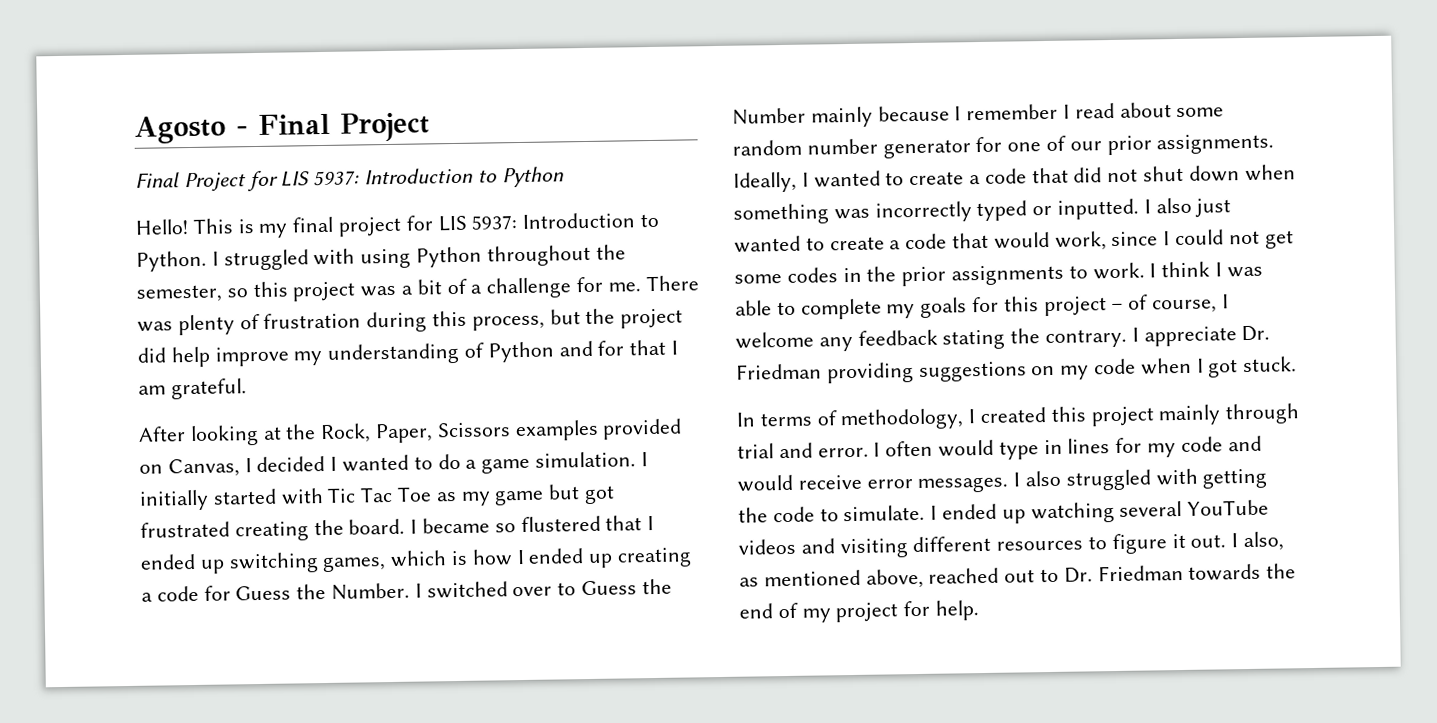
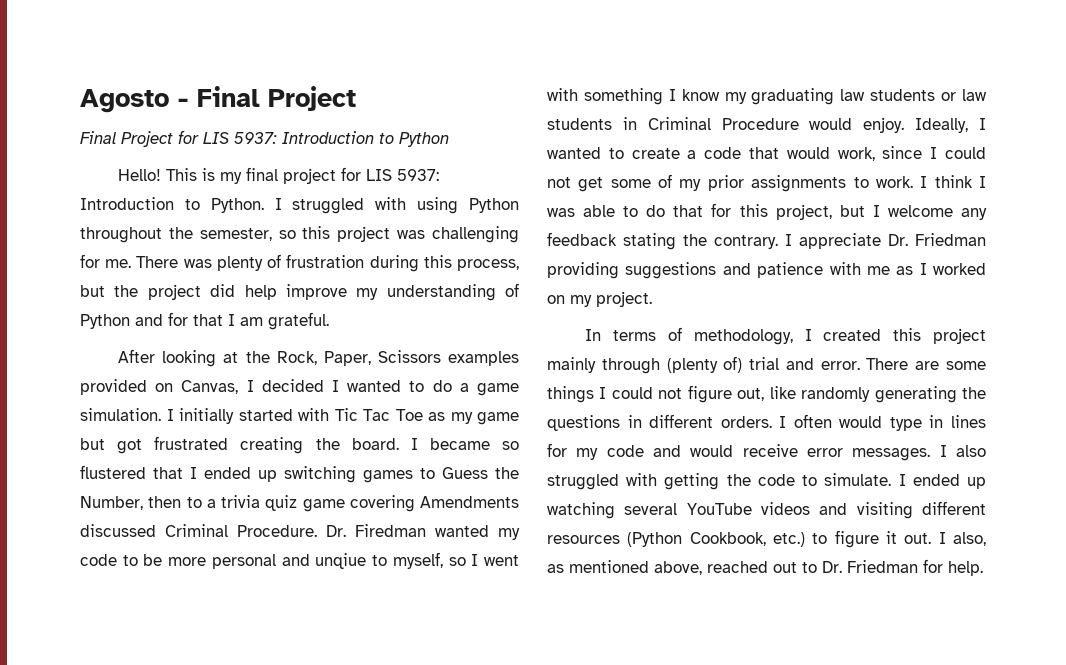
- I struggled with using Python throughout the semester, so this project was a bit of a challenge for me.
+ I struggled with using Python throughout the semester, so this project was challenging for me.
- I became so flustered that I ended up switching games, which is how I ended up creating a code for Guess the Number. I switched over to Guess the Number mainly because I remember I read about some random number generator for one of our prior assignments.
+ I became so flustered that I ended up switching games to Guess the Number, then to a trivia quiz game covering Amendments discussed Criminal Procedure. Dr. Firedman wanted my code to be more personal and unqiue to myself, so I went with something I know my graduating law students or law students in Criminal Procedure would enjoy.
- Ideally, I wanted to create a code that did not shut down when something was incorrectly typed or inputted. I also just wanted to create a code that would work, since I could not get some codes in the prior assignments to work.
+ Ideally, I wanted to create a code that would work, since I could not get some of my prior assignments to work.
- I think I was able to complete my goals for this project – of course, I welcome any feedback stating the contrary.
+ I think I was able to do that for this project, but I welcome any feedback stating the contrary.
- I appreciate Dr. Friedman providing suggestions on my code when I got stuck.
+ I appreciate Dr. Friedman providing suggestions and patience with me as I worked on my project.
- In terms of methodology, I created this project mainly through trial and error.
+ In terms of methodology, I created this project mainly through (plenty of) trial and error.
+ There are some things I could not figure out, like randomly generating the questions in different orders.
- I ended up watching several YouTube videos and visiting different resources to figure it out.
+ I ended up watching several YouTube videos and visiting different resources (Python Cookbook, etc.) to figure it out.
- I also, as mentioned above, reached out to Dr. Friedman towards the end of my project for help.
+ I also, as mentioned above, reached out to Dr. Friedman for help.

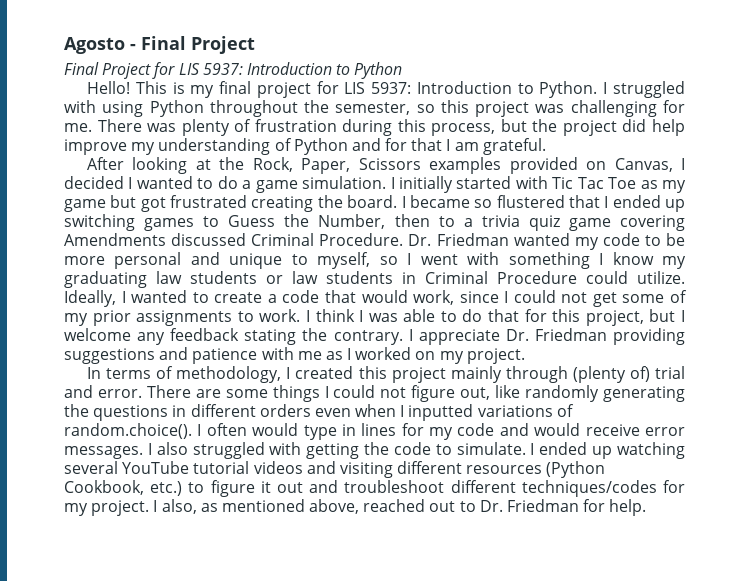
- Dr. Firedman wanted my code to be more personal and unqiue to myself, so I went with something I know my graduating law students or law students in Criminal Procedure would enjoy.
+ Dr. Friedman wanted my code to be more personal and unique to myself, so I went with something I know my graduating law students or law students in Criminal Procedure could utilize.
- There are some things I could not figure out, like randomly generating the questions in different orders. I often would type in lines for my code and would receive error messages.
+ There are some things I could not figure out, like randomly generating the questions in different orders even when I inputted variations of random.choice(). I often would type in lines for my code and would receive error messages.
- I ended up watching several YouTube videos and visiting different resources (Python Cookbook, etc.) to figure it out.
+ I ended up watching several YouTube tutorial videos and visiting different resources (Python Cookbook, etc.) to figure it out and troubleshoot different techniques/codes for my project.

